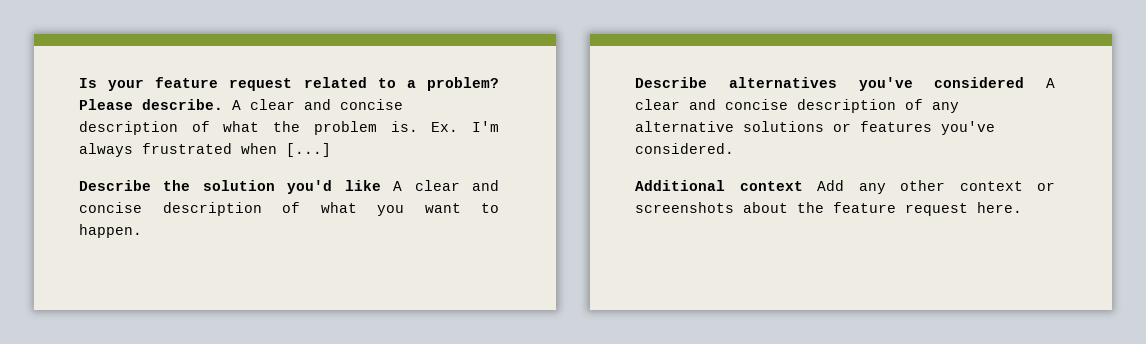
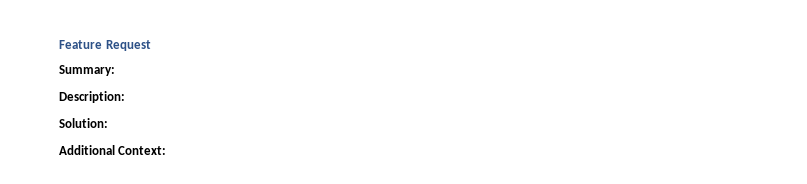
- Is your feature request related to a problem? Please describe. A clear and concise description of what the problem is. Ex. I'm always frustrated when [...]
- Describe the solution you'd like A clear and concise description of what you want to happen.
- Describe alternatives you've considered A clear and concise description of any alternative solutions or features you've considered.
- Additional context Add any other context or screenshots about the feature request here.
+ Feature Request
+ Summary:
+ Description:
+ Solution:
+ Additional Context:

